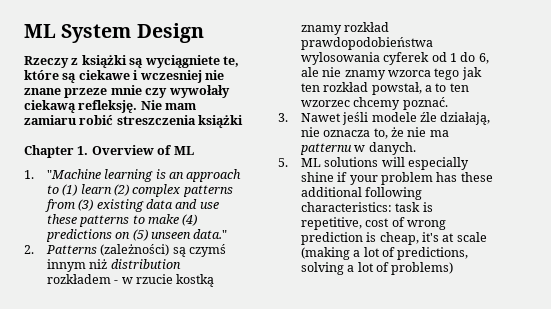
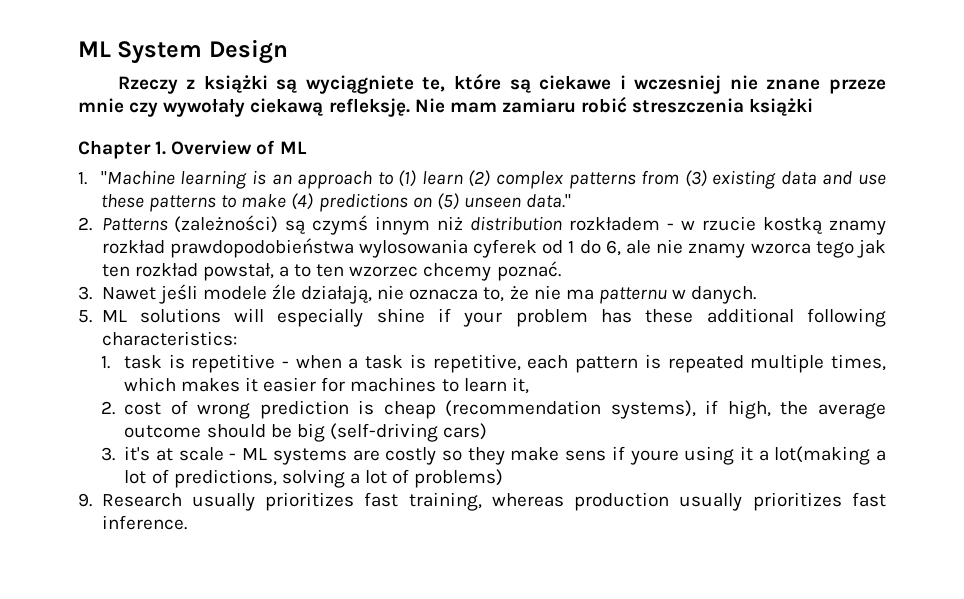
- 5. ML solutions will especially shine if your problem has these additional following characteristics: task is repetitive, cost of wrong prediction is cheap, it's at scale (making a lot of predictions, solving a lot of problems)
+ 5. ML solutions will especially shine if your problem has these additional following characteristics:
+ 1. task is repetitive - when a task is repetitive, each pattern is repeated multiple times, which makes it easier for machines to learn it,
+ 2. cost of wrong prediction is cheap (recommendation systems), if high, the average outcome should be big (self-driving cars)
+ 3. it's at scale - ML systems are costly so they make sens if youre using it a lot(making a lot of predictions, solving a lot of problems)
+ 9. Research usually prioritizes fast training, whereas production usually prioritizes fast inference.

